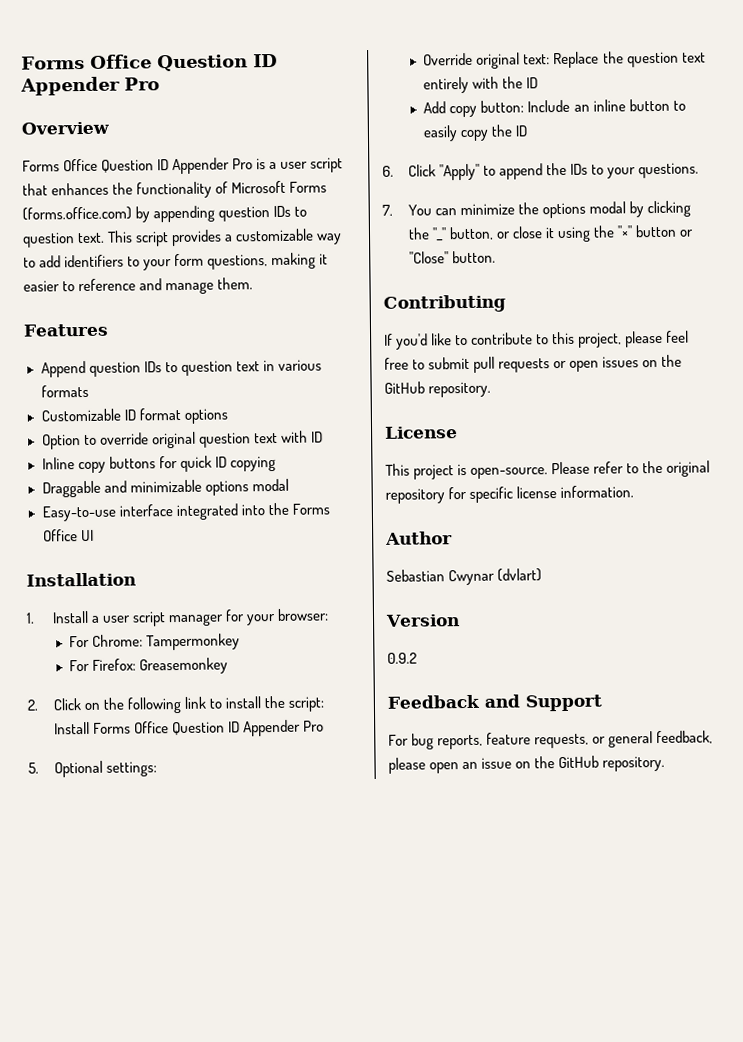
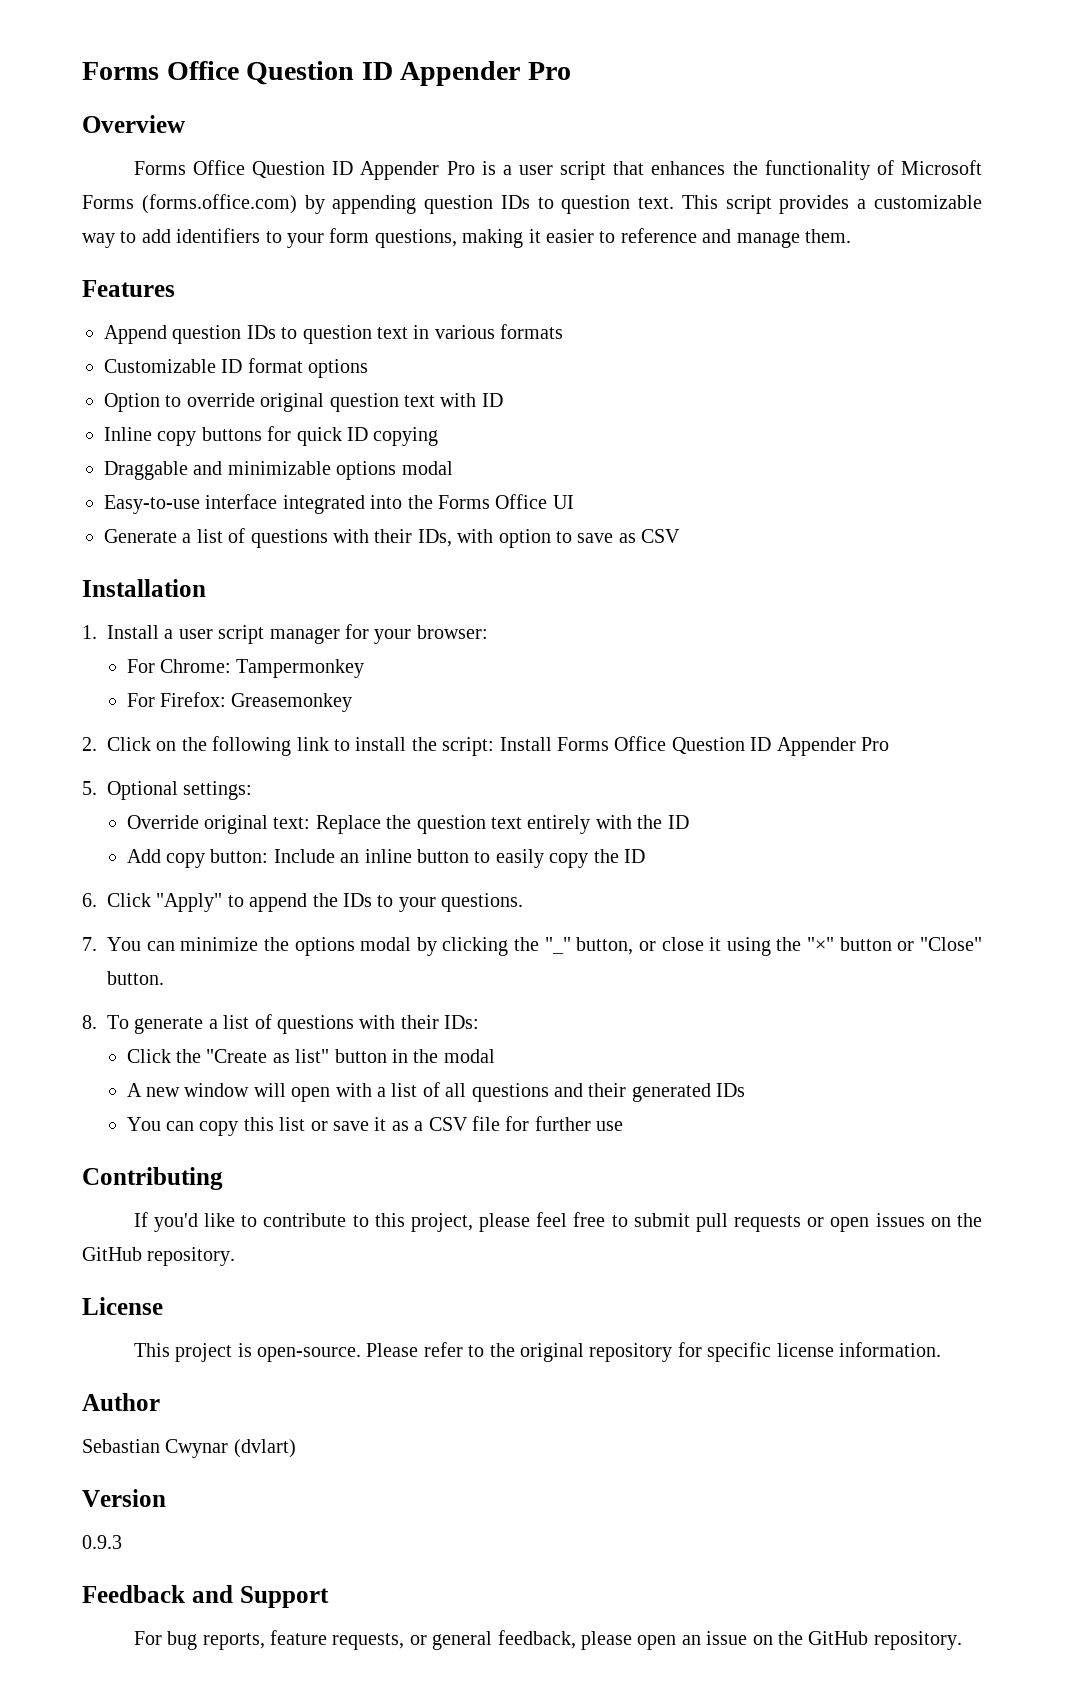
+ Generate a list of questions with their IDs, with option to save as CSV
+ 8. To generate a list of questions with their IDs:
+ Click the "Create as list" button in the modal
+ A new window will open with a list of all questions and their generated IDs
+ You can copy this list or save it as a CSV file for further use
- 0.9.2
+ 0.9.3

